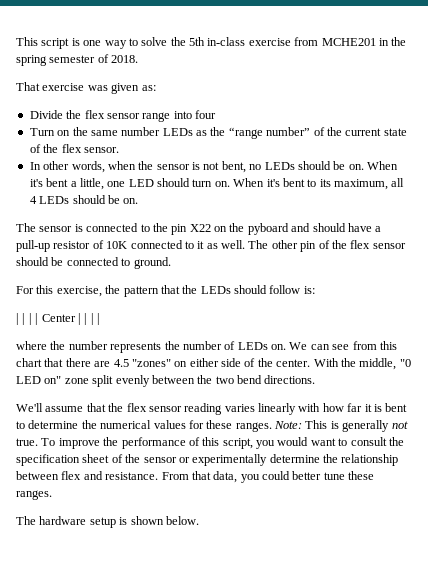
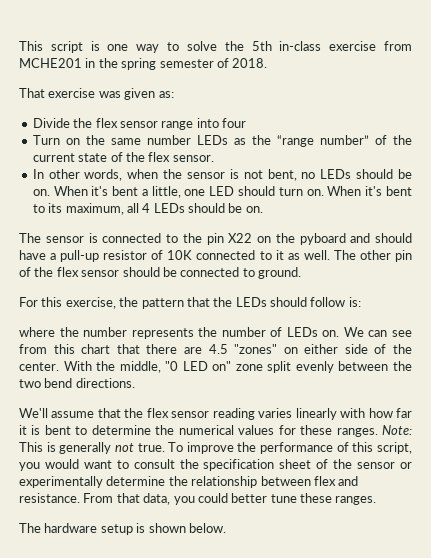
- | | | | Center | | | |

